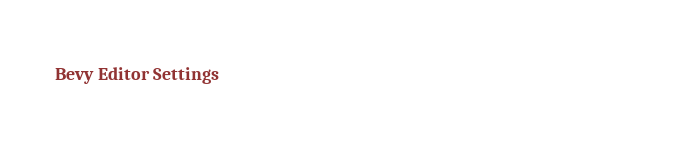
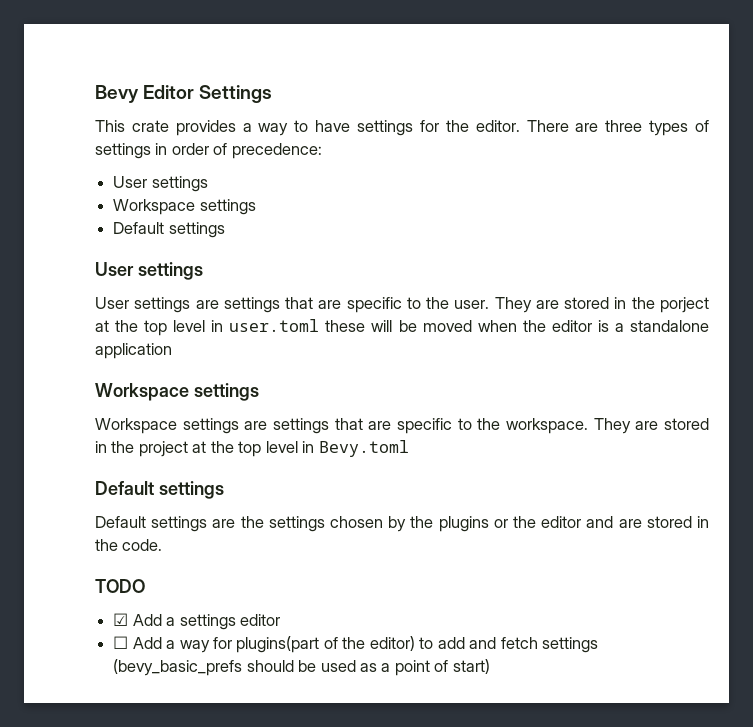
+ This crate provides a way to have settings for the editor. There are three types of settings in order of precedence:
+ User settings
+ Workspace settings
+ Default settings
+ User settings
+ User settings are settings that are specific to the user. They are stored in the porject at the top level in user.toml these will be moved when the editor is a standalone application
+ Workspace settings
+ Workspace settings are settings that are specific to the workspace. They are stored in the project at the top level in Bevy.toml
+ Default settings
+ Default settings are the settings chosen by the plugins or the editor and are stored in the code.
+ TODO
+ ☑ Add a settings editor
+ ☐ Add a way for plugins(part of the editor) to add and fetch settings (bevy_basic_prefs should be used as a point of start)

